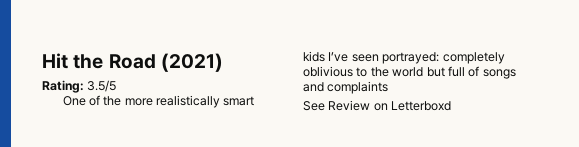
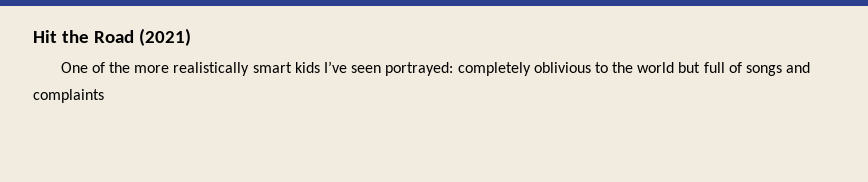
- Rating: 3.5/5
- See Review on Letterboxd

